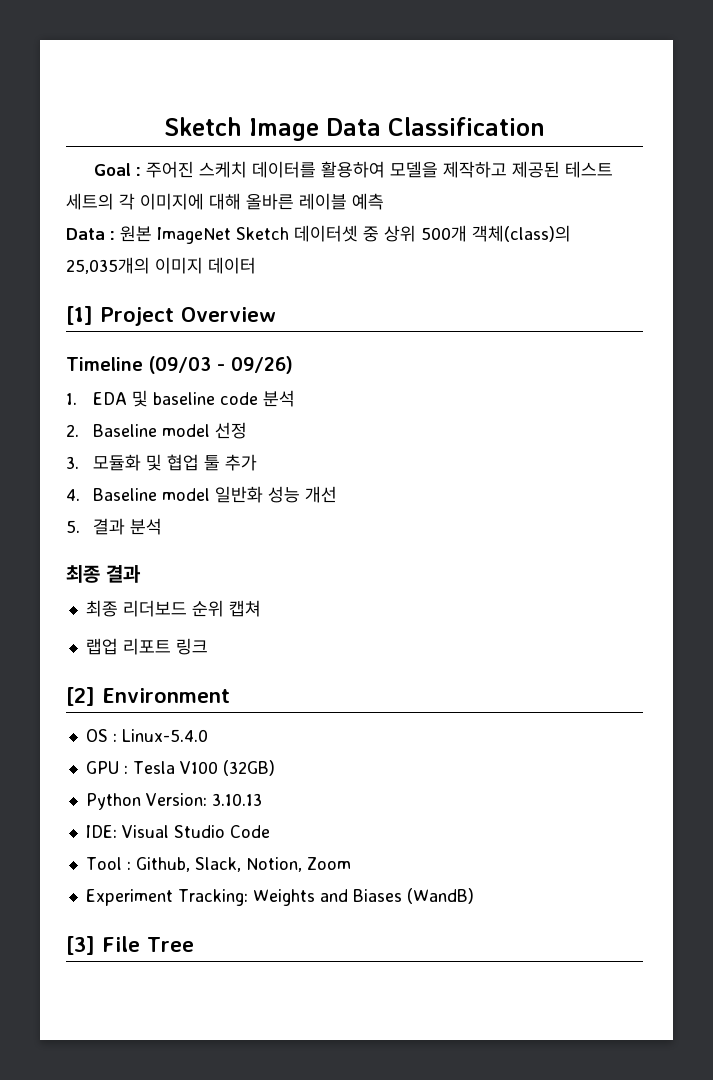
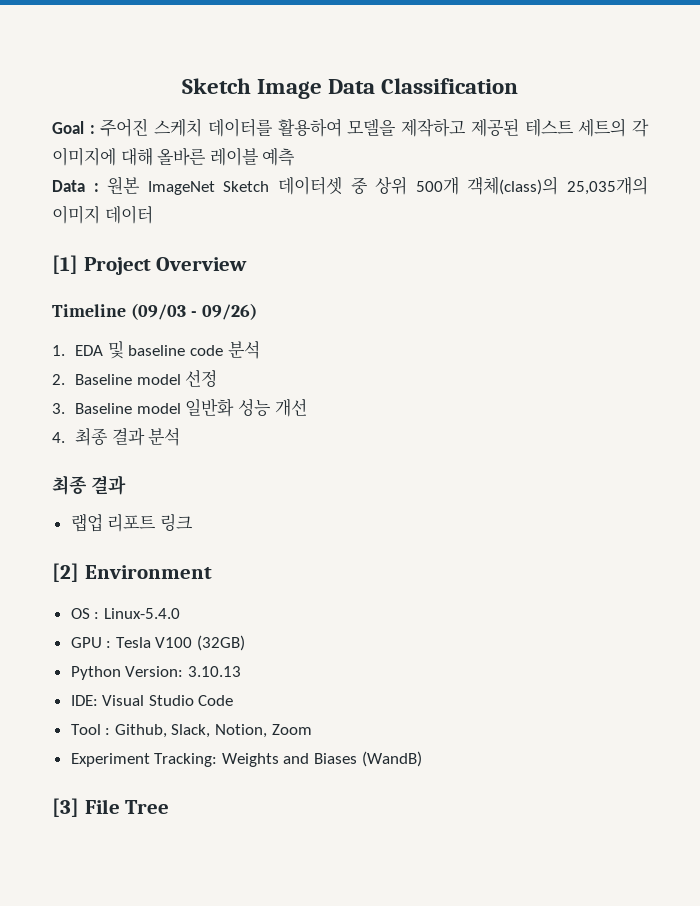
- 3. 모듈화 및 협업 툴 추가
- 4. Baseline model 일반화 성능 개선
+ 3. Baseline model 일반화 성능 개선
- 5. 결과 분석
+ 4. 최종 결과 분석
- 최종 리더보드 순위 캡쳐

